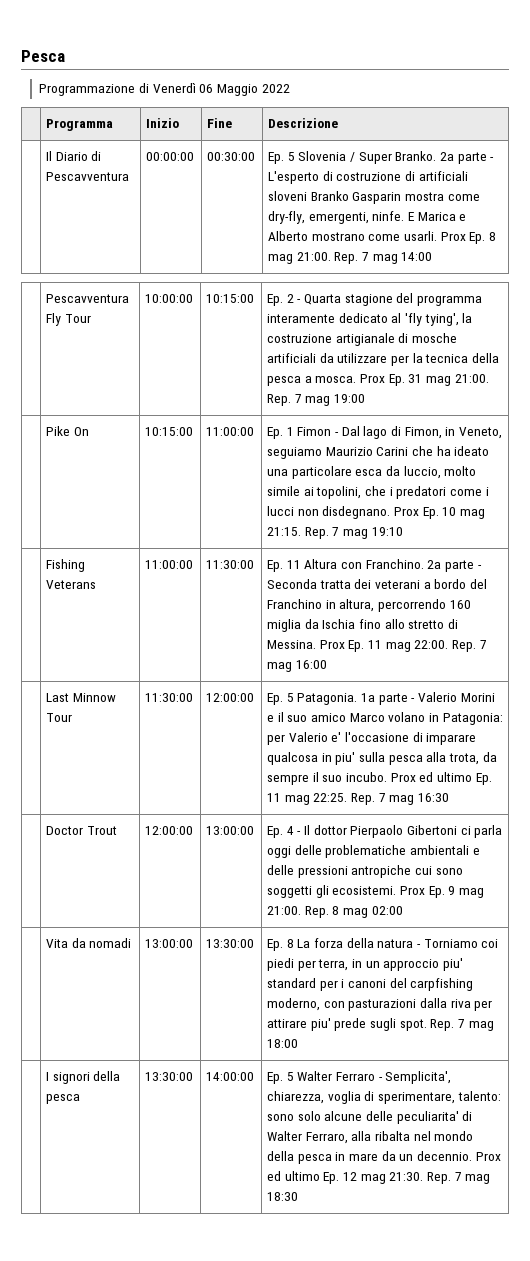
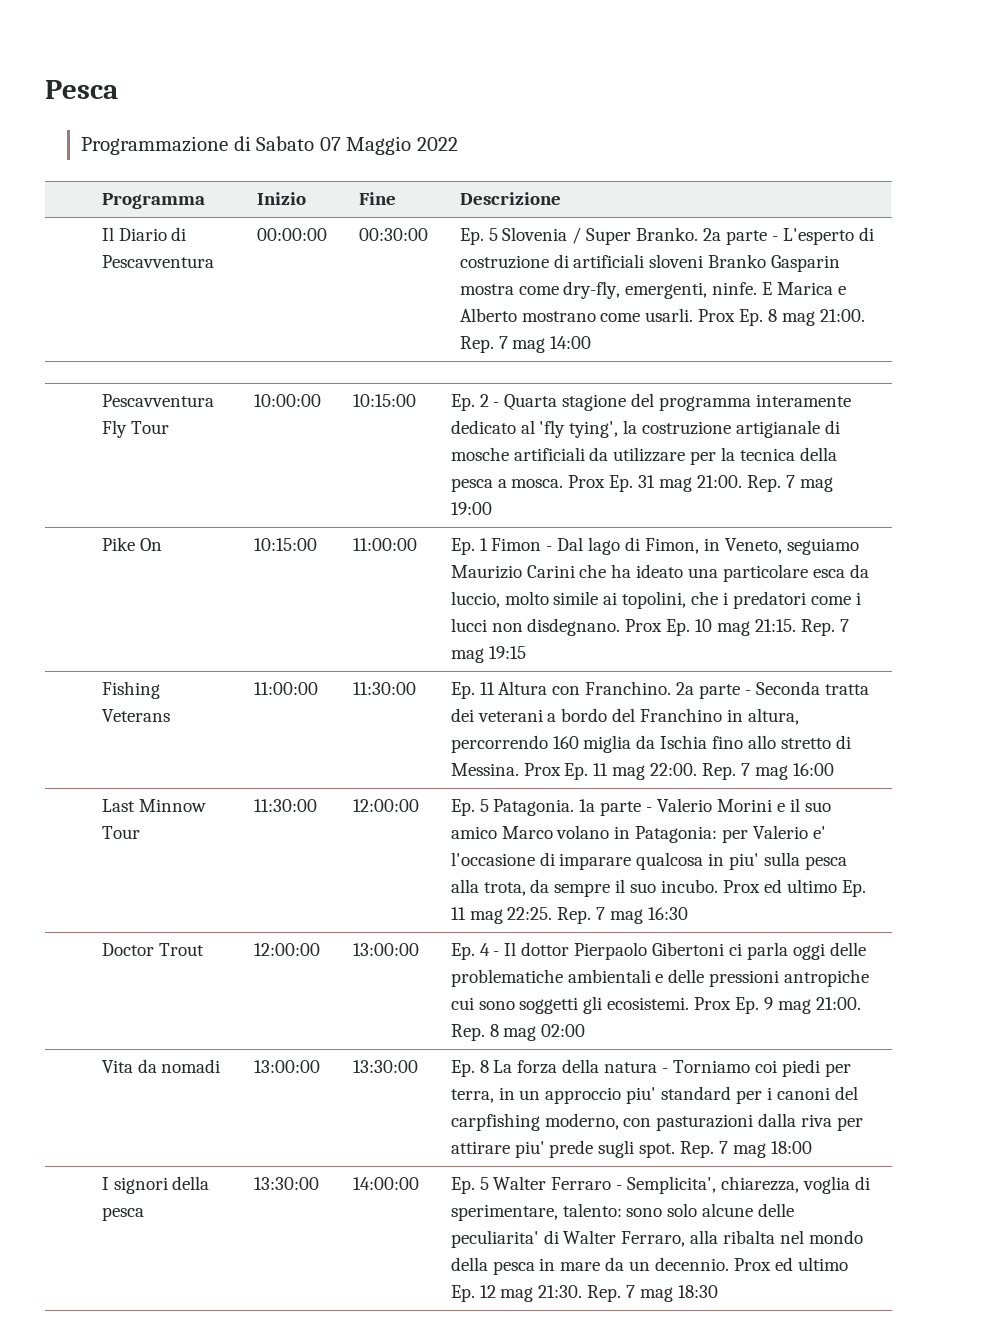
- Programmazione di Venerdì 06 Maggio 2022
+ Programmazione di Sabato 07 Maggio 2022
- Rep. 7 mag 19:10
+ Rep. 7 mag 19:15

